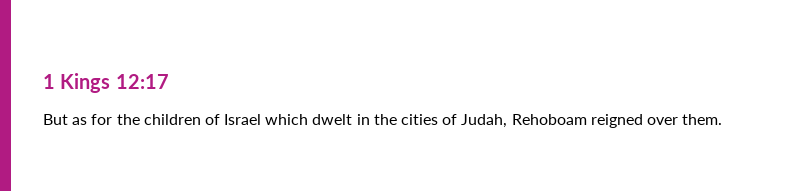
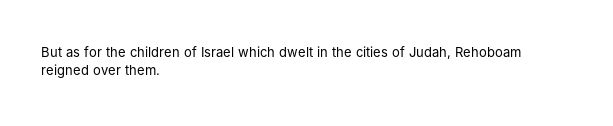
- 1 Kings 12:17

